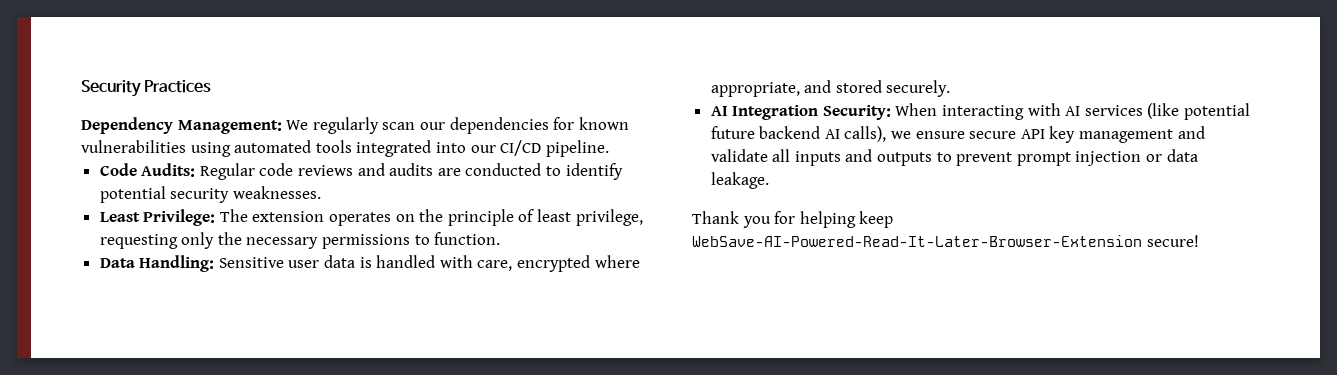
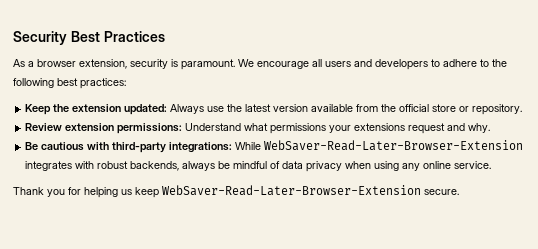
- Security Practices
+ Security Best Practices
- Dependency Management: We regularly scan our dependencies for known vulnerabilities using automated tools integrated into our CI/CD pipeline.
- Code Audits: Regular code reviews and audits are conducted to identify potential security weaknesses.
- Least Privilege: The extension operates on the principle of least privilege, requesting only the necessary permissions to function.
- Data Handling: Sensitive user data is handled with care, encrypted where appropriate, and stored securely.
- AI Integration Security: When interacting with AI services (like potential future backend AI calls), we ensure secure API key management and validate all inputs and outputs to prevent prompt injection or data leakage.
+ As a browser extension, security is paramount. We encourage all users and developers to adhere to the following best practices:
+ Keep the extension updated: Always use the latest version available from the official store or repository.
+ Review extension permissions: Understand what permissions your extensions request and why.
+ Be cautious with third-party integrations: While WebSaver-Read-Later-Browser-Extension integrates with robust backends, always be mindful of data privacy when using any online service.
- Thank you for helping keep WebSave-AI-Powered-Read-It-Later-Browser-Extension secure!
+ Thank you for helping us keep WebSaver-Read-Later-Browser-Extension secure.

